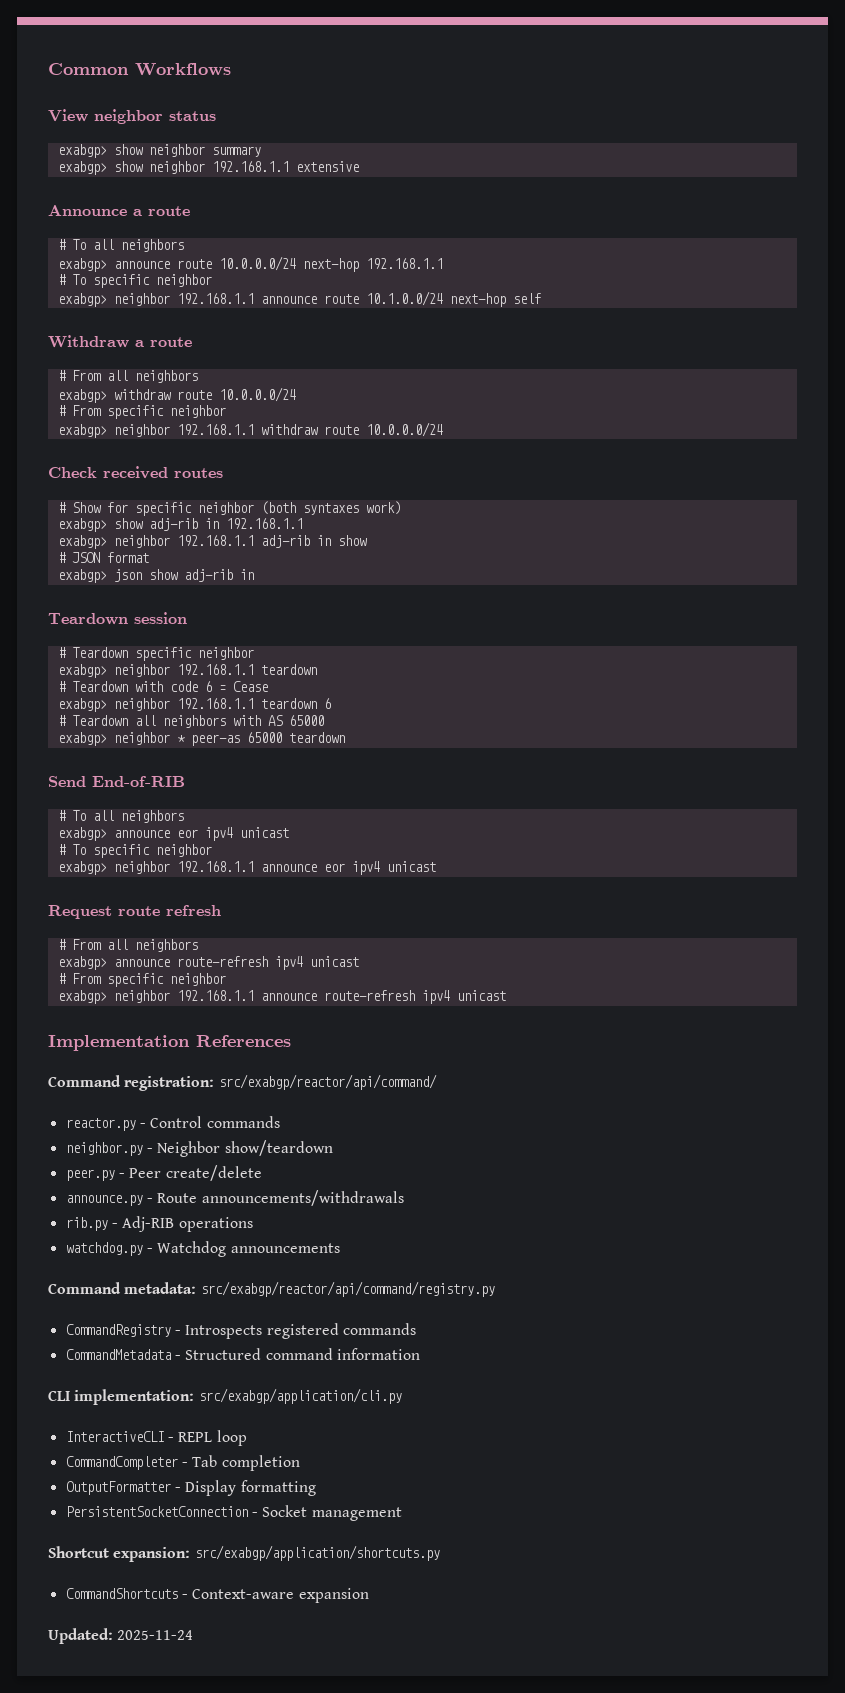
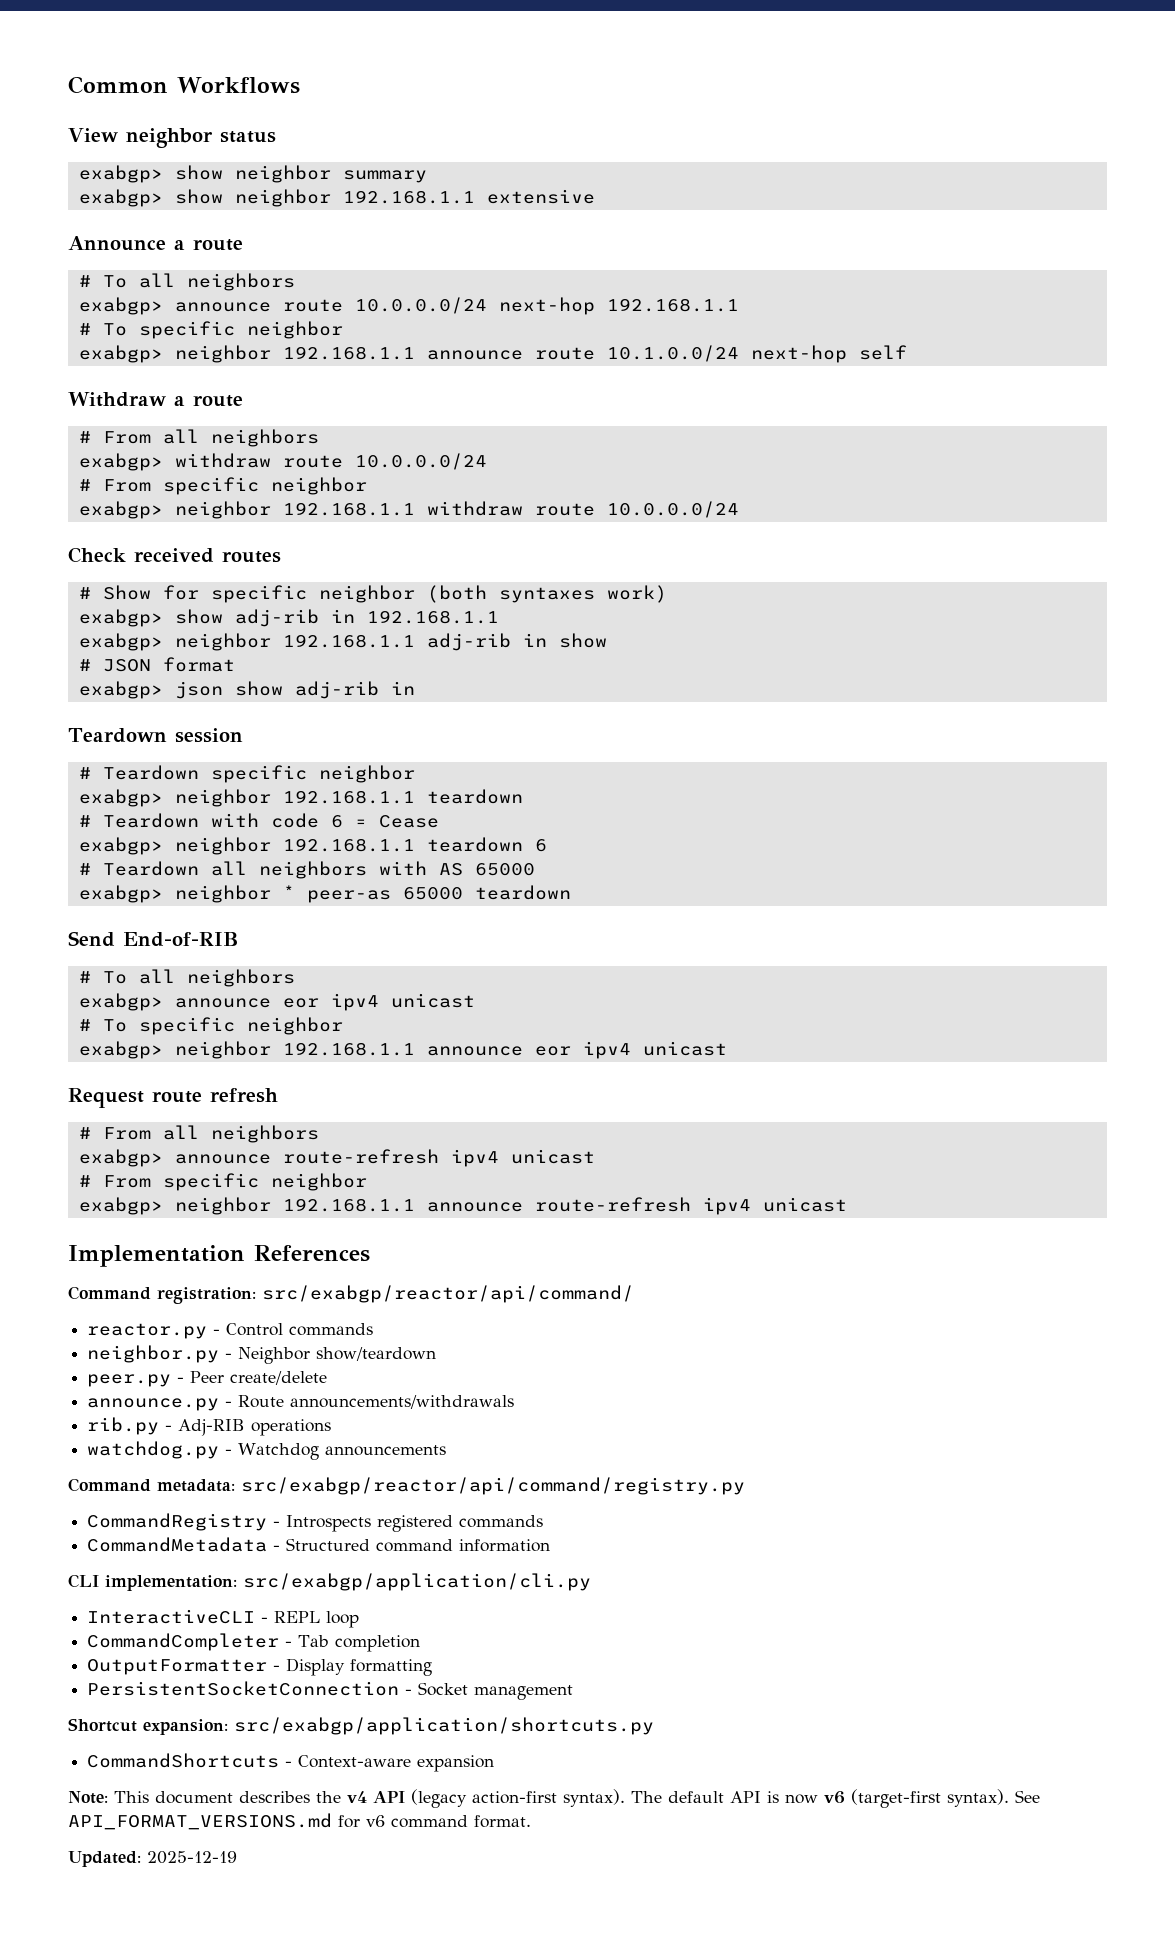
+ Note: This document describes the v4 API (legacy action-first syntax). The default API is now v6 (target-first syntax). See API_FORMAT_VERSIONS.md for v6 command format.
- Updated: 2025-11-24
+ Updated: 2025-12-19

